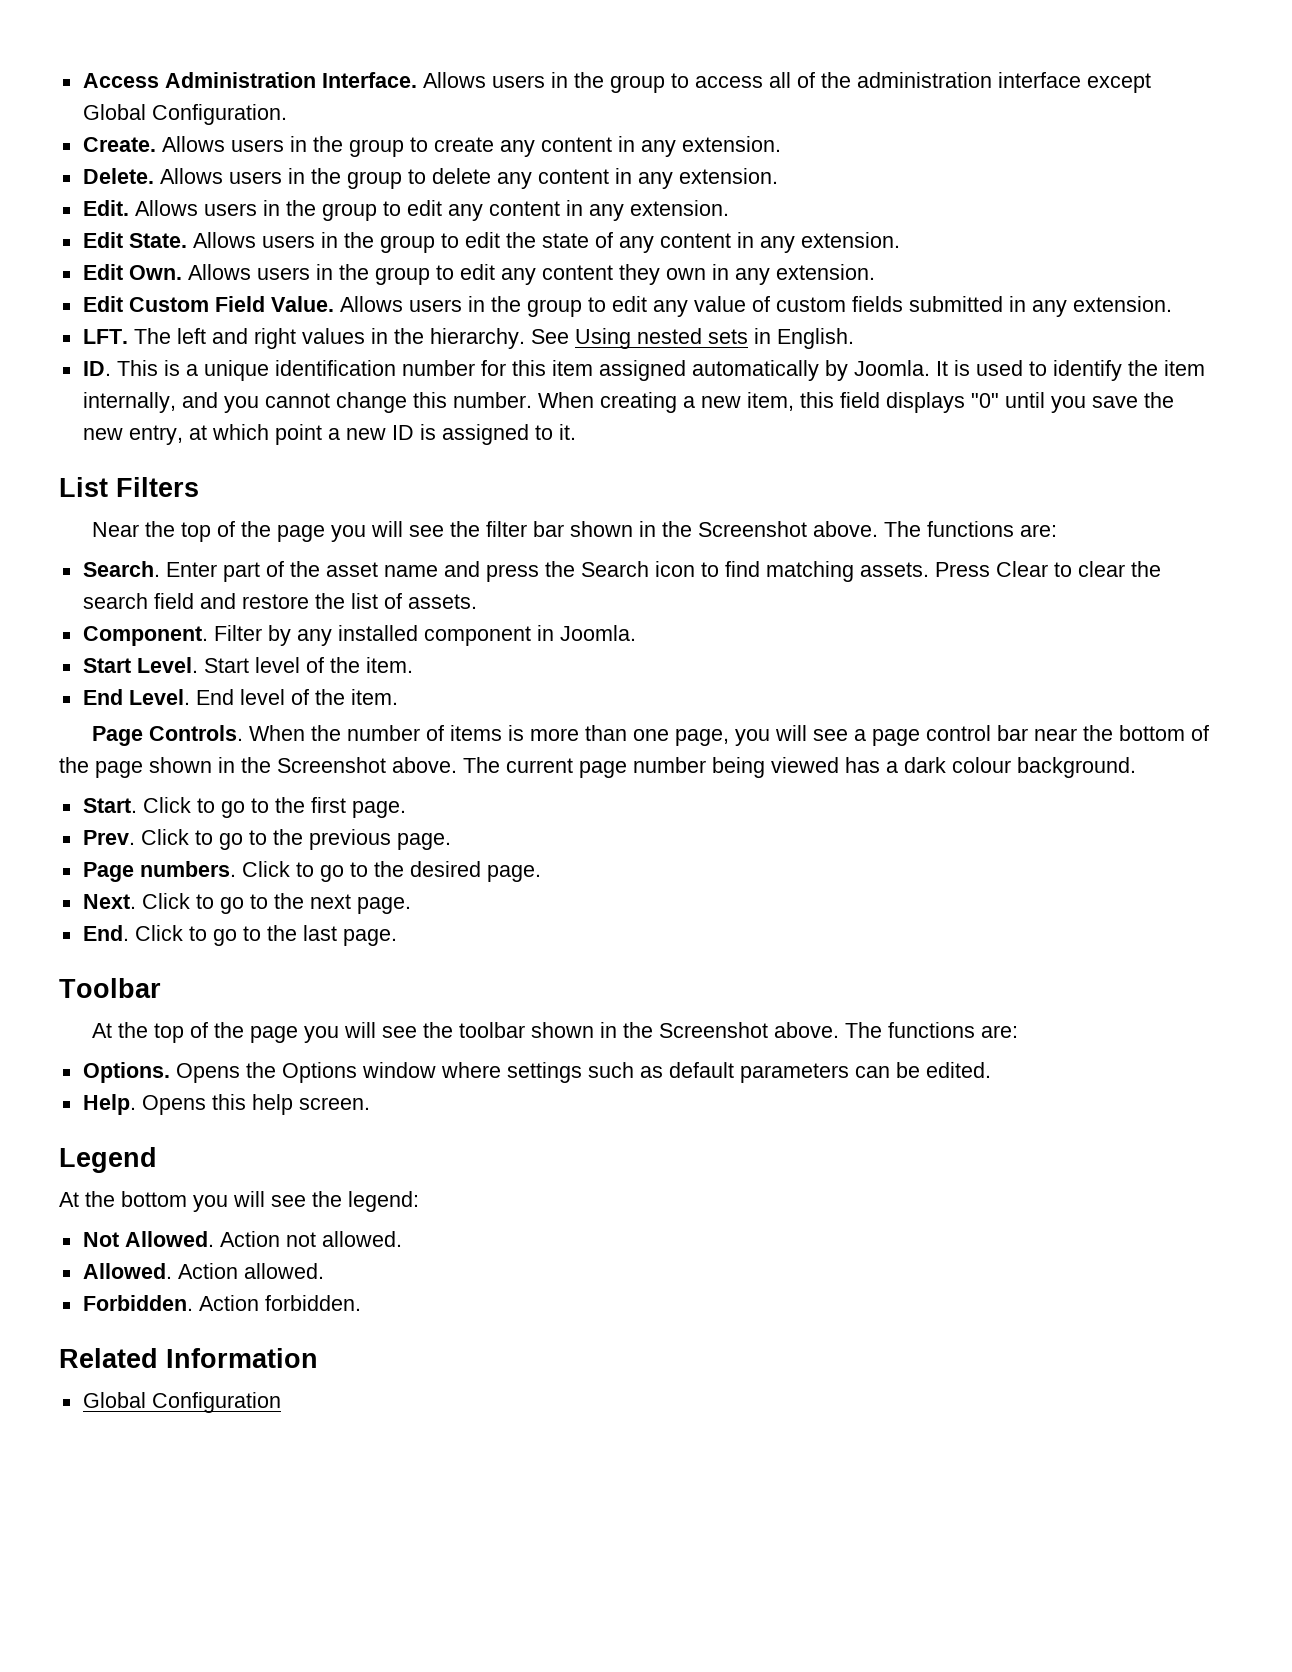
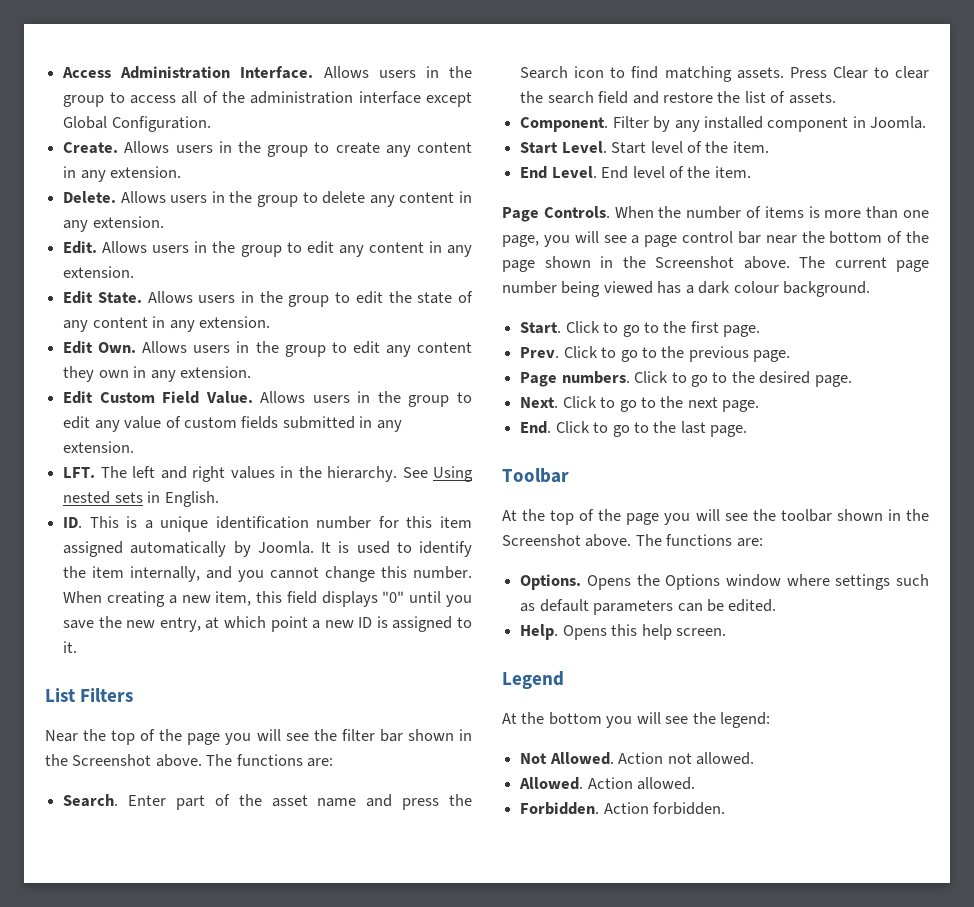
- Related Information
- Global Configuration

